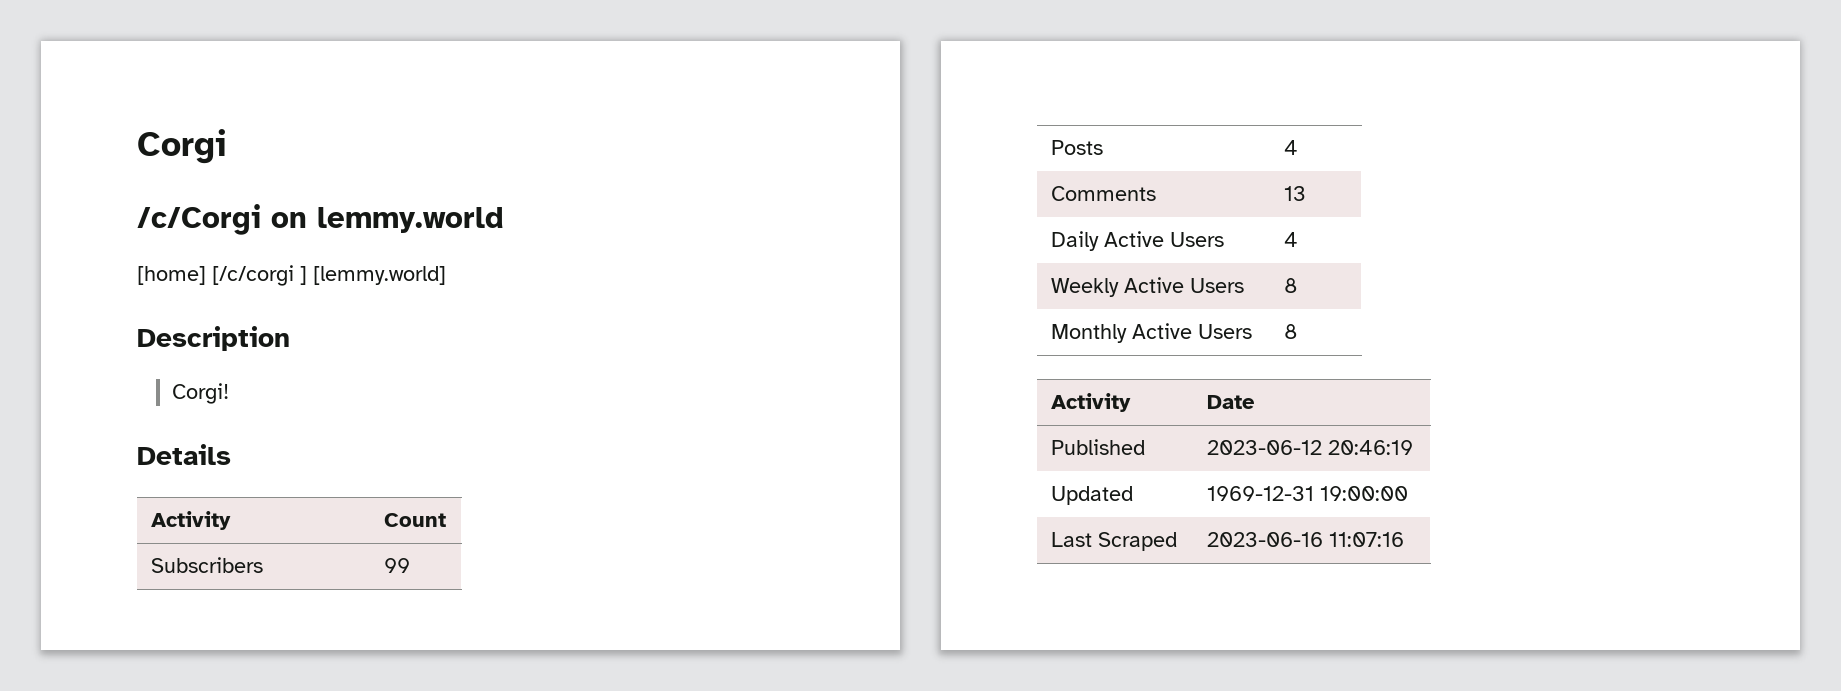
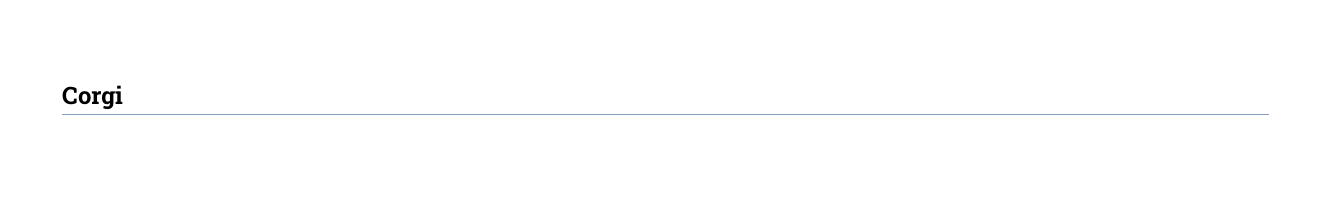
- /c/Corgi on lemmy.world
- [home] [/c/corgi ] [lemmy.world]
- Description
- Corgi!
- Details
- Activity | Count
- Subscribers | 99
- Posts | 4
- Comments | 13
- Daily Active Users | 4
- Weekly Active Users | 8
- Monthly Active Users | 8
- Activity | Date
- Published | 2023-06-12 20:46:19
- Updated | 1969-12-31 19:00:00
- Last Scraped | 2023-06-16 11:07:16

